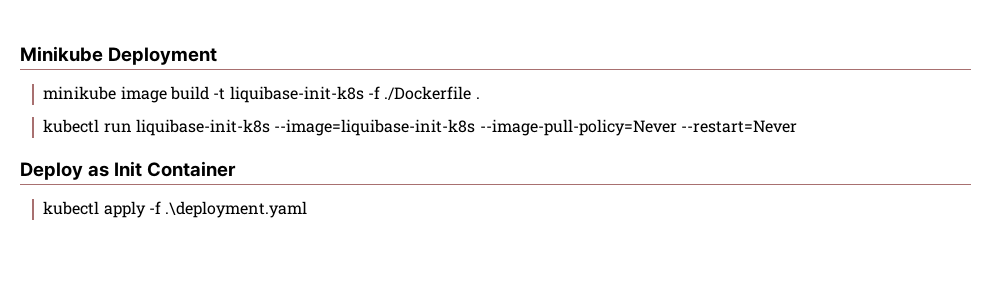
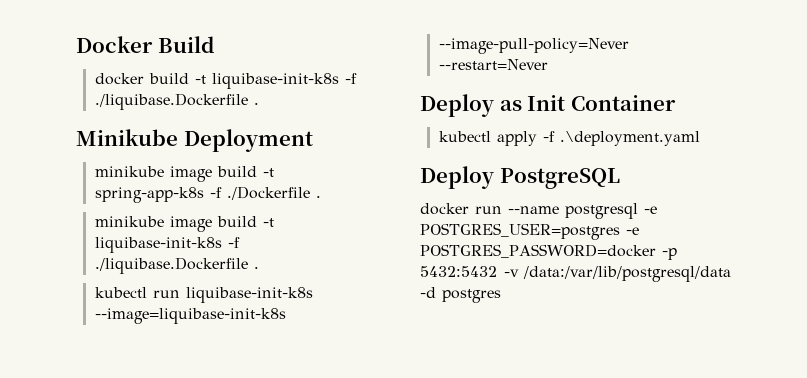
+ Docker Build
+ docker build -t liquibase-init-k8s -f ./liquibase.Dockerfile .
  Minikube Deployment
+ minikube image build -t spring-app-k8s -f ./Dockerfile .
- minikube image build -t liquibase-init-k8s -f ./Dockerfile .
+ minikube image build -t liquibase-init-k8s -f ./liquibase.Dockerfile .
+ Deploy PostgreSQL
+ docker run --name postgresql -e POSTGRES_USER=postgres -e POSTGRES_PASSWORD=docker -p 5432:5432 -v /data:/var/lib/postgresql/data -d postgres

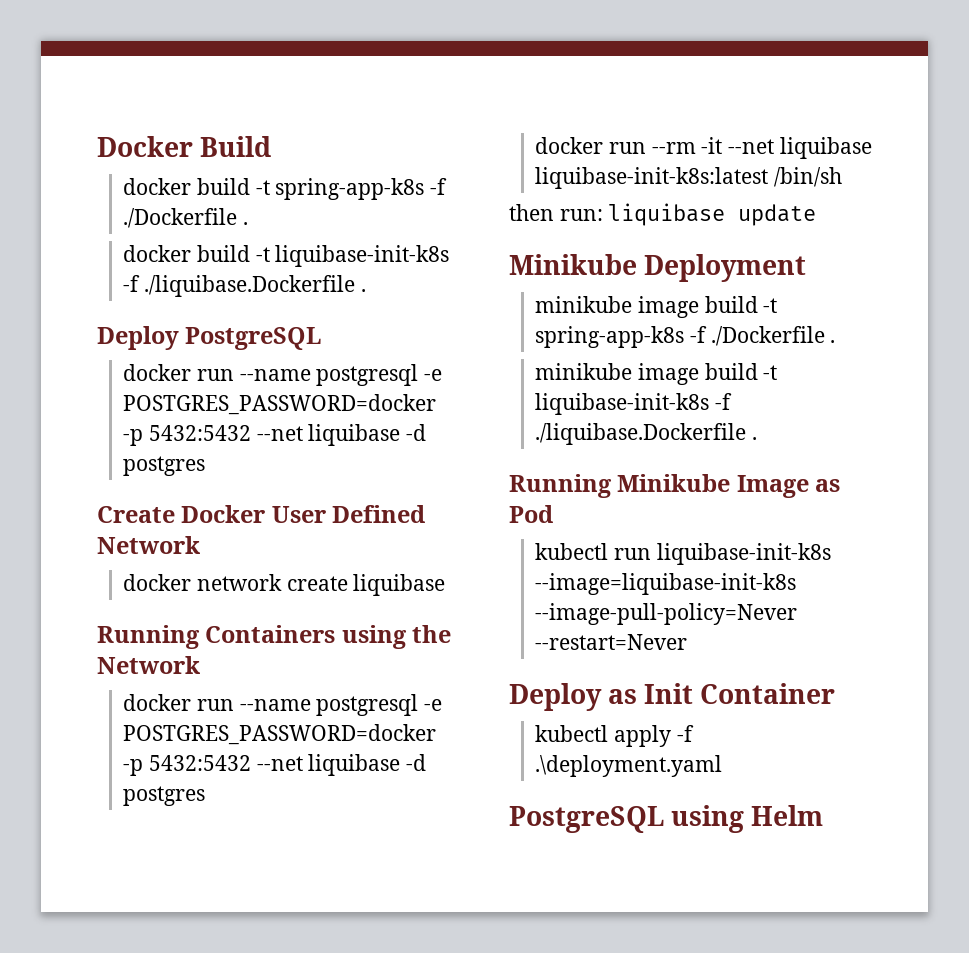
+ docker build -t spring-app-k8s -f ./Dockerfile .
+ Deploy PostgreSQL
+ docker run --name postgresql -e POSTGRES_PASSWORD=docker -p 5432:5432 --net liquibase -d postgres
+ Create Docker User Defined Network
+ docker network create liquibase
+ Running Containers using the Network
+ docker run --name postgresql -e POSTGRES_PASSWORD=docker -p 5432:5432 --net liquibase -d postgres
+ docker run --rm -it --net liquibase liquibase-init-k8s:latest /bin/sh
+ then run: liquibase update
+ Running Minikube Image as Pod
- Deploy PostgreSQL
- docker run --name postgresql -e POSTGRES_USER=postgres -e POSTGRES_PASSWORD=docker -p 5432:5432 -v /data:/var/lib/postgresql/data -d postgres
+ PostgreSQL using Helm

